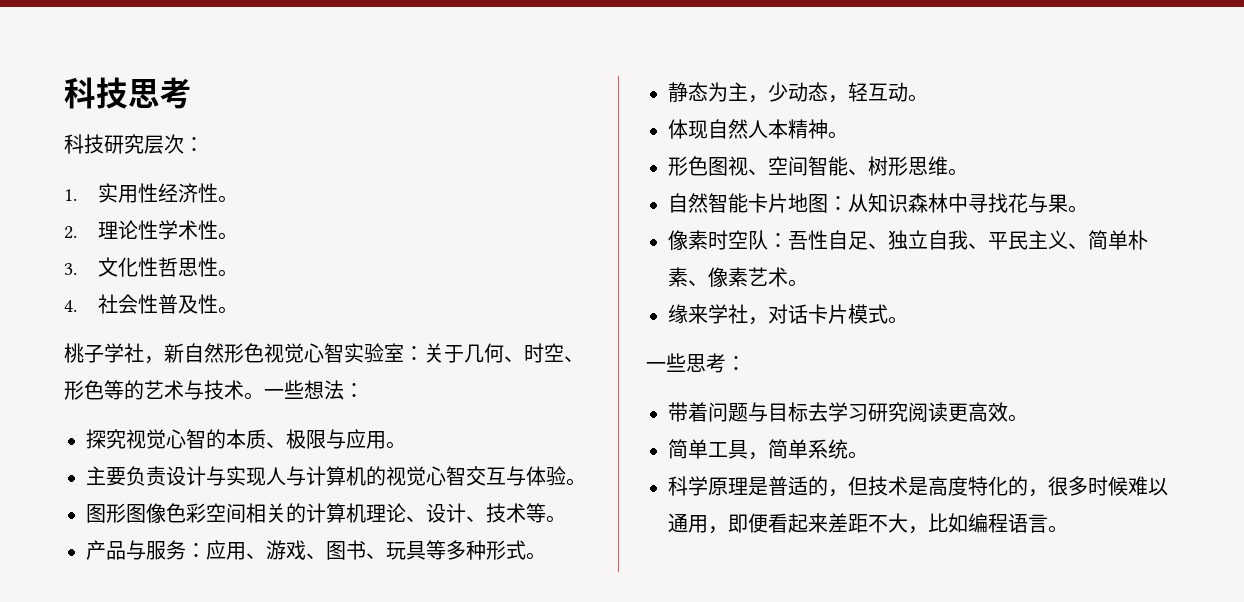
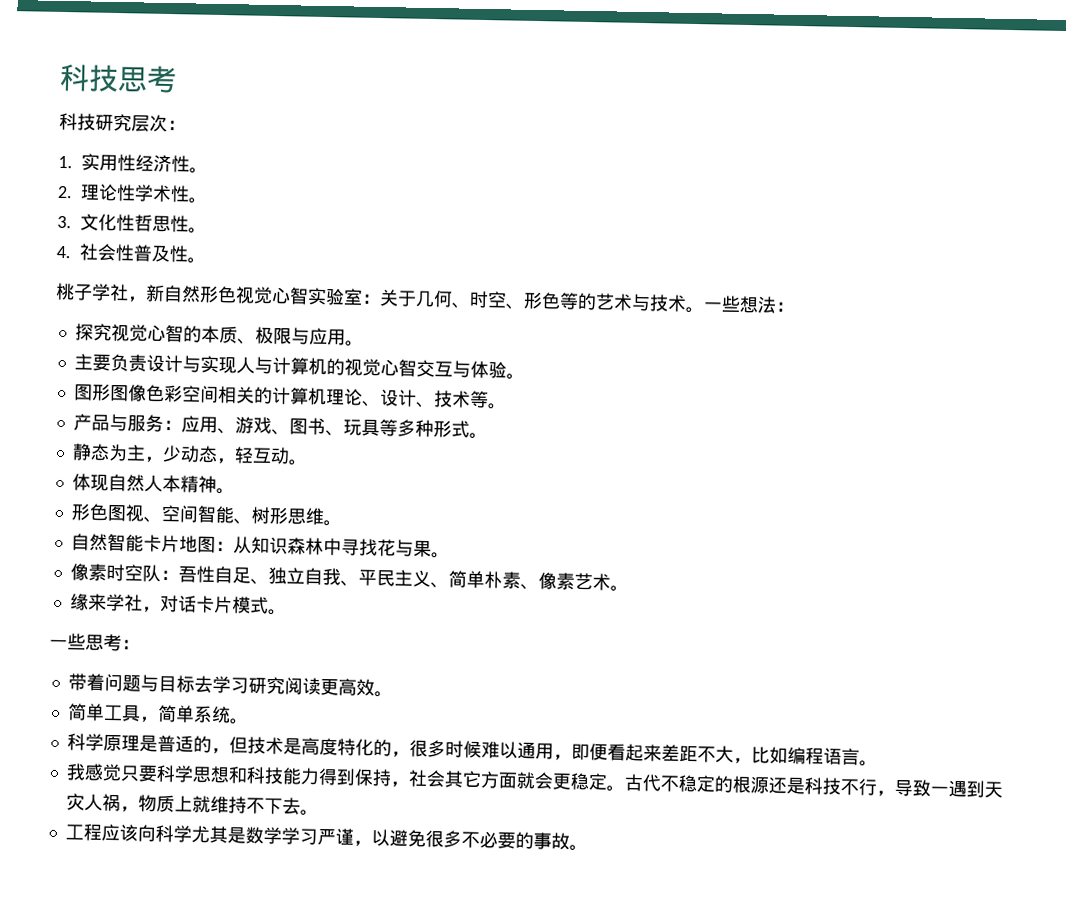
+ 我感觉只要科学思想和科技能力得到保持，社会其它方面就会更稳定。古代不稳定的根源还是科技不行，导致一遇到天灾人祸，物质上就维持不下去。
+ 工程应该向科学尤其是数学学习严谨，以避免很多不必要的事故。

